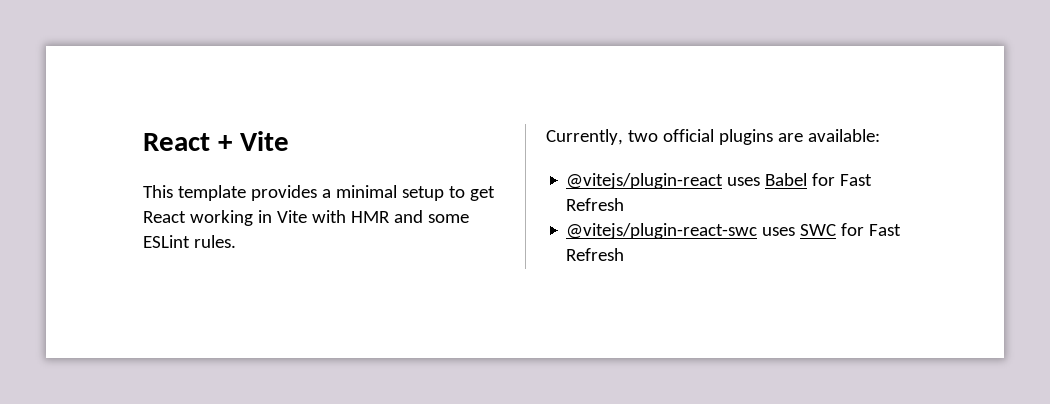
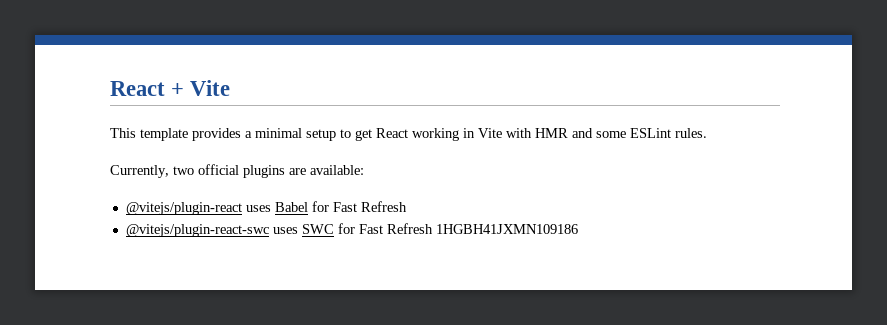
- @vitejs/plugin-react-swc uses SWC for Fast Refresh
+ @vitejs/plugin-react-swc uses SWC for Fast Refresh 1HGBH41JXMN109186

